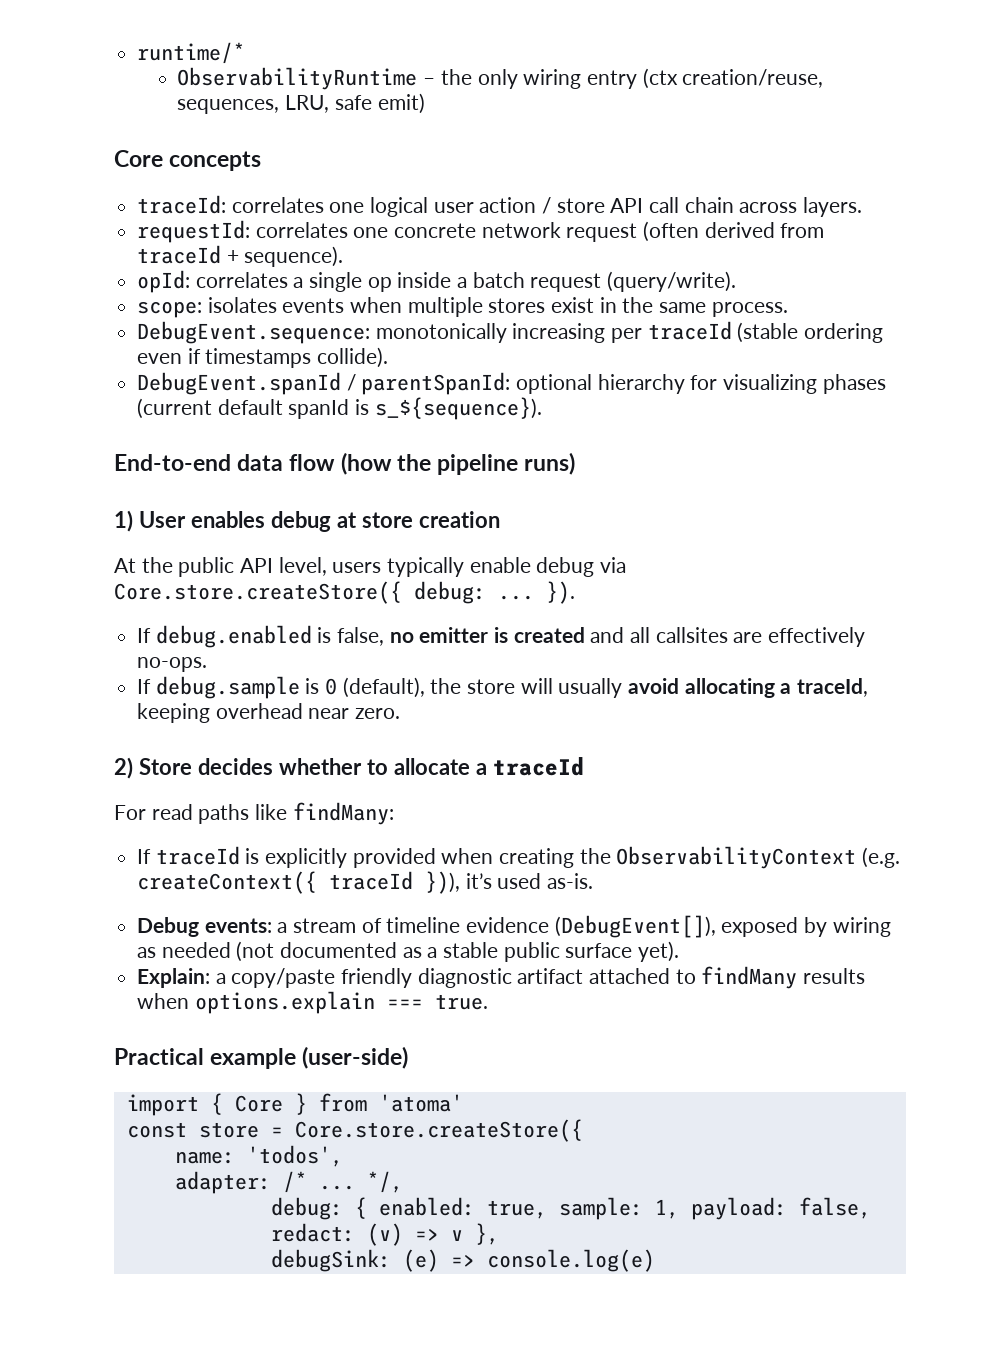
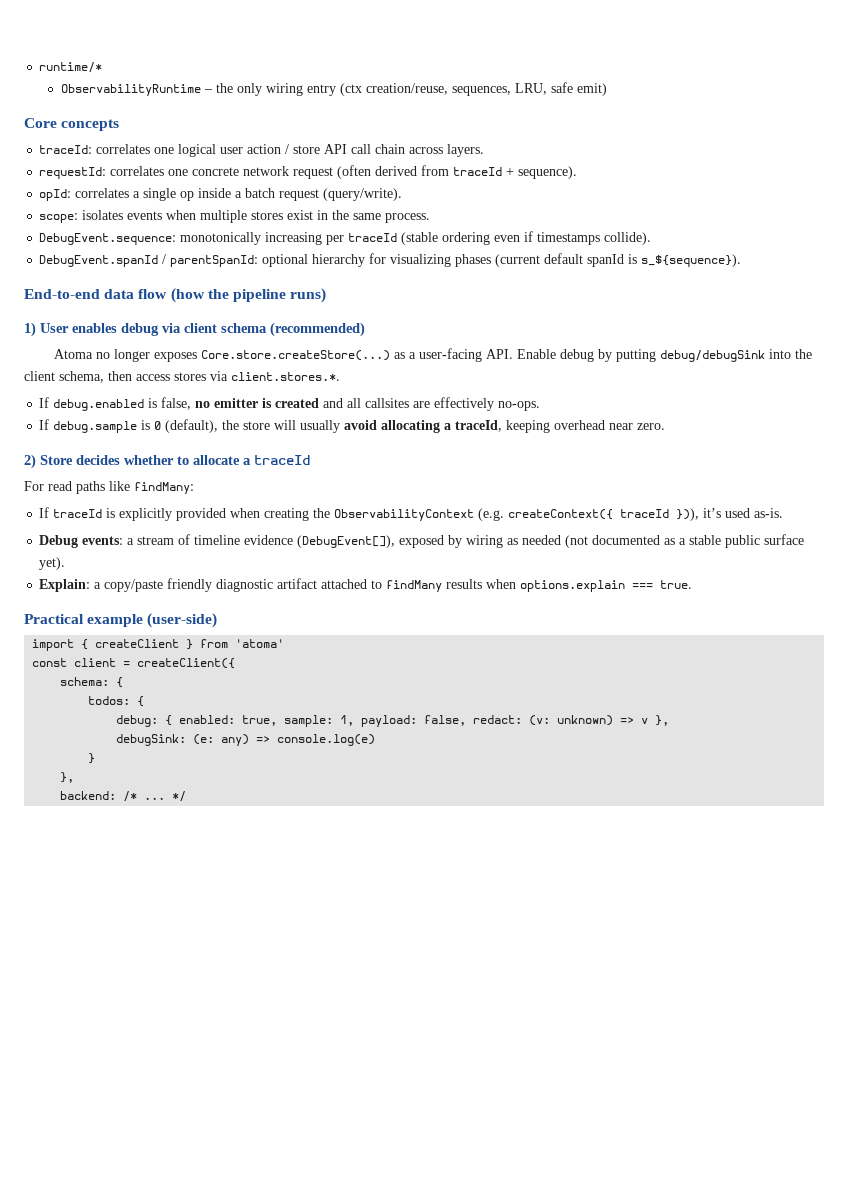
- 1) User enables debug at store creation
- At the public API level, users typically enable debug via Core.store.createStore({ debug: ... }).
+ 1) User enables debug via client schema (recommended)
+ Atoma no longer exposes Core.store.createStore(...) as a user-facing API. Enable debug by putting debug/debugSink into the client schema, then access stores via client.stores.*.
- import { Core } from 'atoma'
+ import { createClient } from 'atoma'
- const store = Core.store.createStore({
- name: 'todos',
- adapter: /* ... */,
+ const client = createClient({
+ schema: {
+ todos: {
- debug: { enabled: true, sample: 1, payload: false, redact: (v) => v },
+ debug: { enabled: true, sample: 1, payload: false, redact: (v: unknown) => v },
- debugSink: (e) => console.log(e)
+ debugSink: (e: any) => console.log(e)
+ }
+ },
+ backend: /* ... */

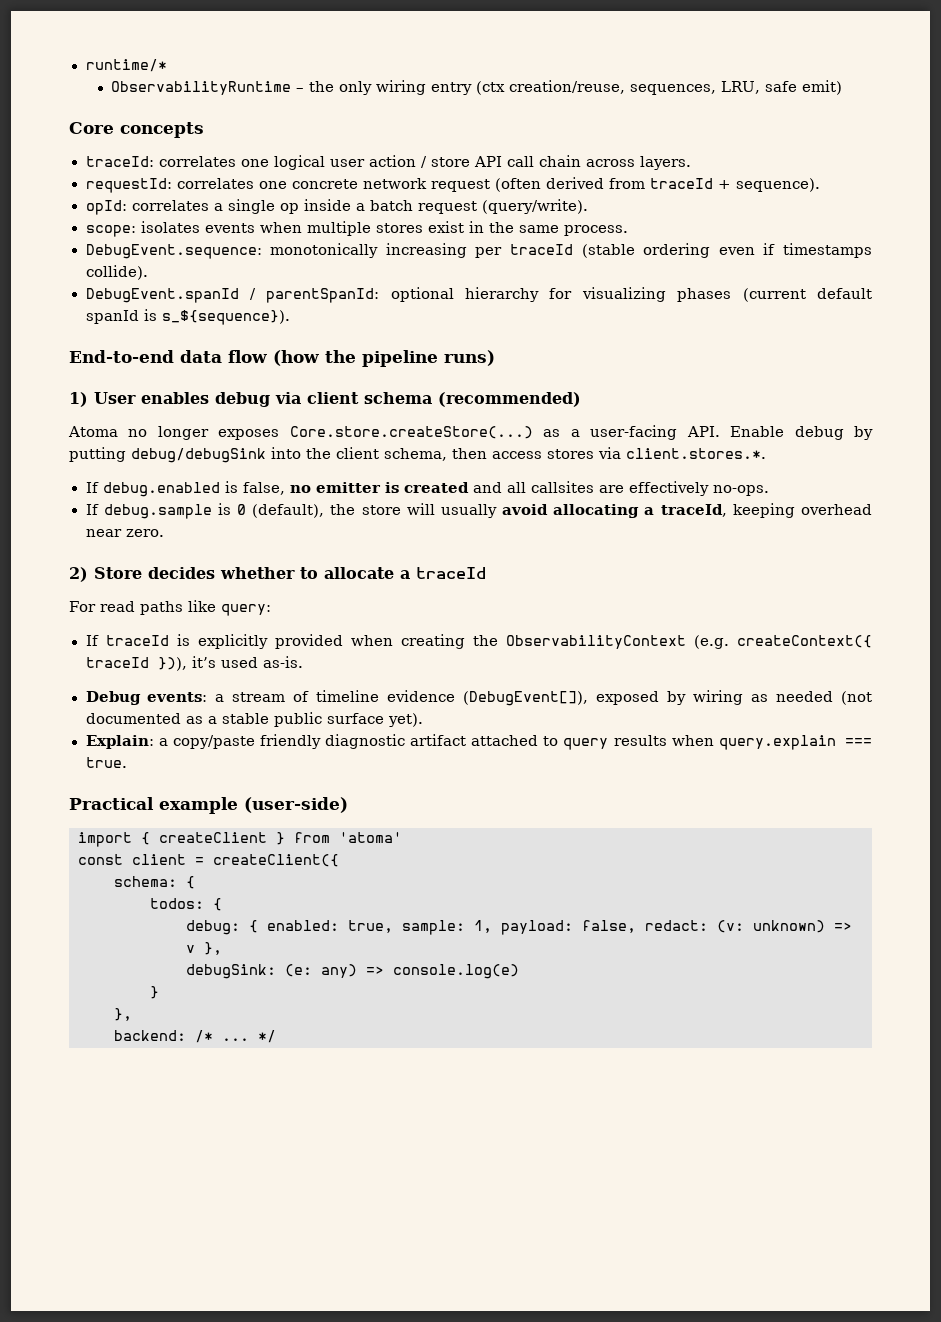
- For read paths like findMany:
+ For read paths like query:
- Explain: a copy/paste friendly diagnostic artifact attached to findMany results when options.explain === true.
+ Explain: a copy/paste friendly diagnostic artifact attached to query results when query.explain === true.

